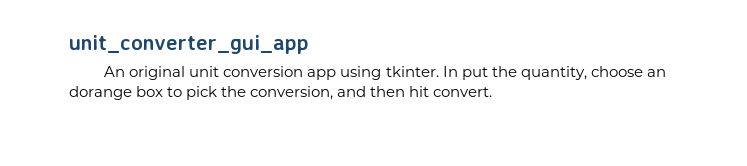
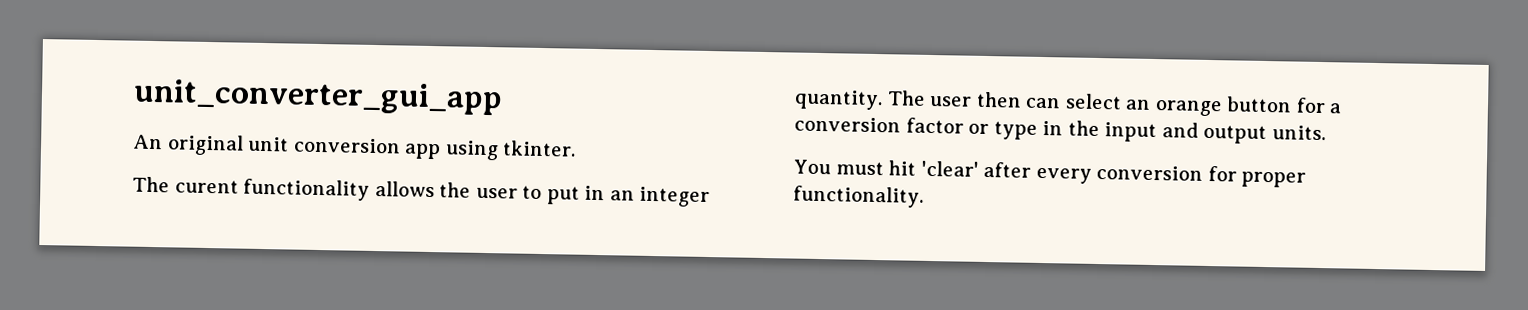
- An original unit conversion app using tkinter. In put the quantity, choose an dorange box to pick the conversion, and then hit convert.
+ An original unit conversion app using tkinter.
+ The curent functionality allows the user to put in an integer quantity. The user then can select an orange button for a conversion factor or type in the input and output units.
+ You must hit 'clear' after every conversion for proper functionality.

